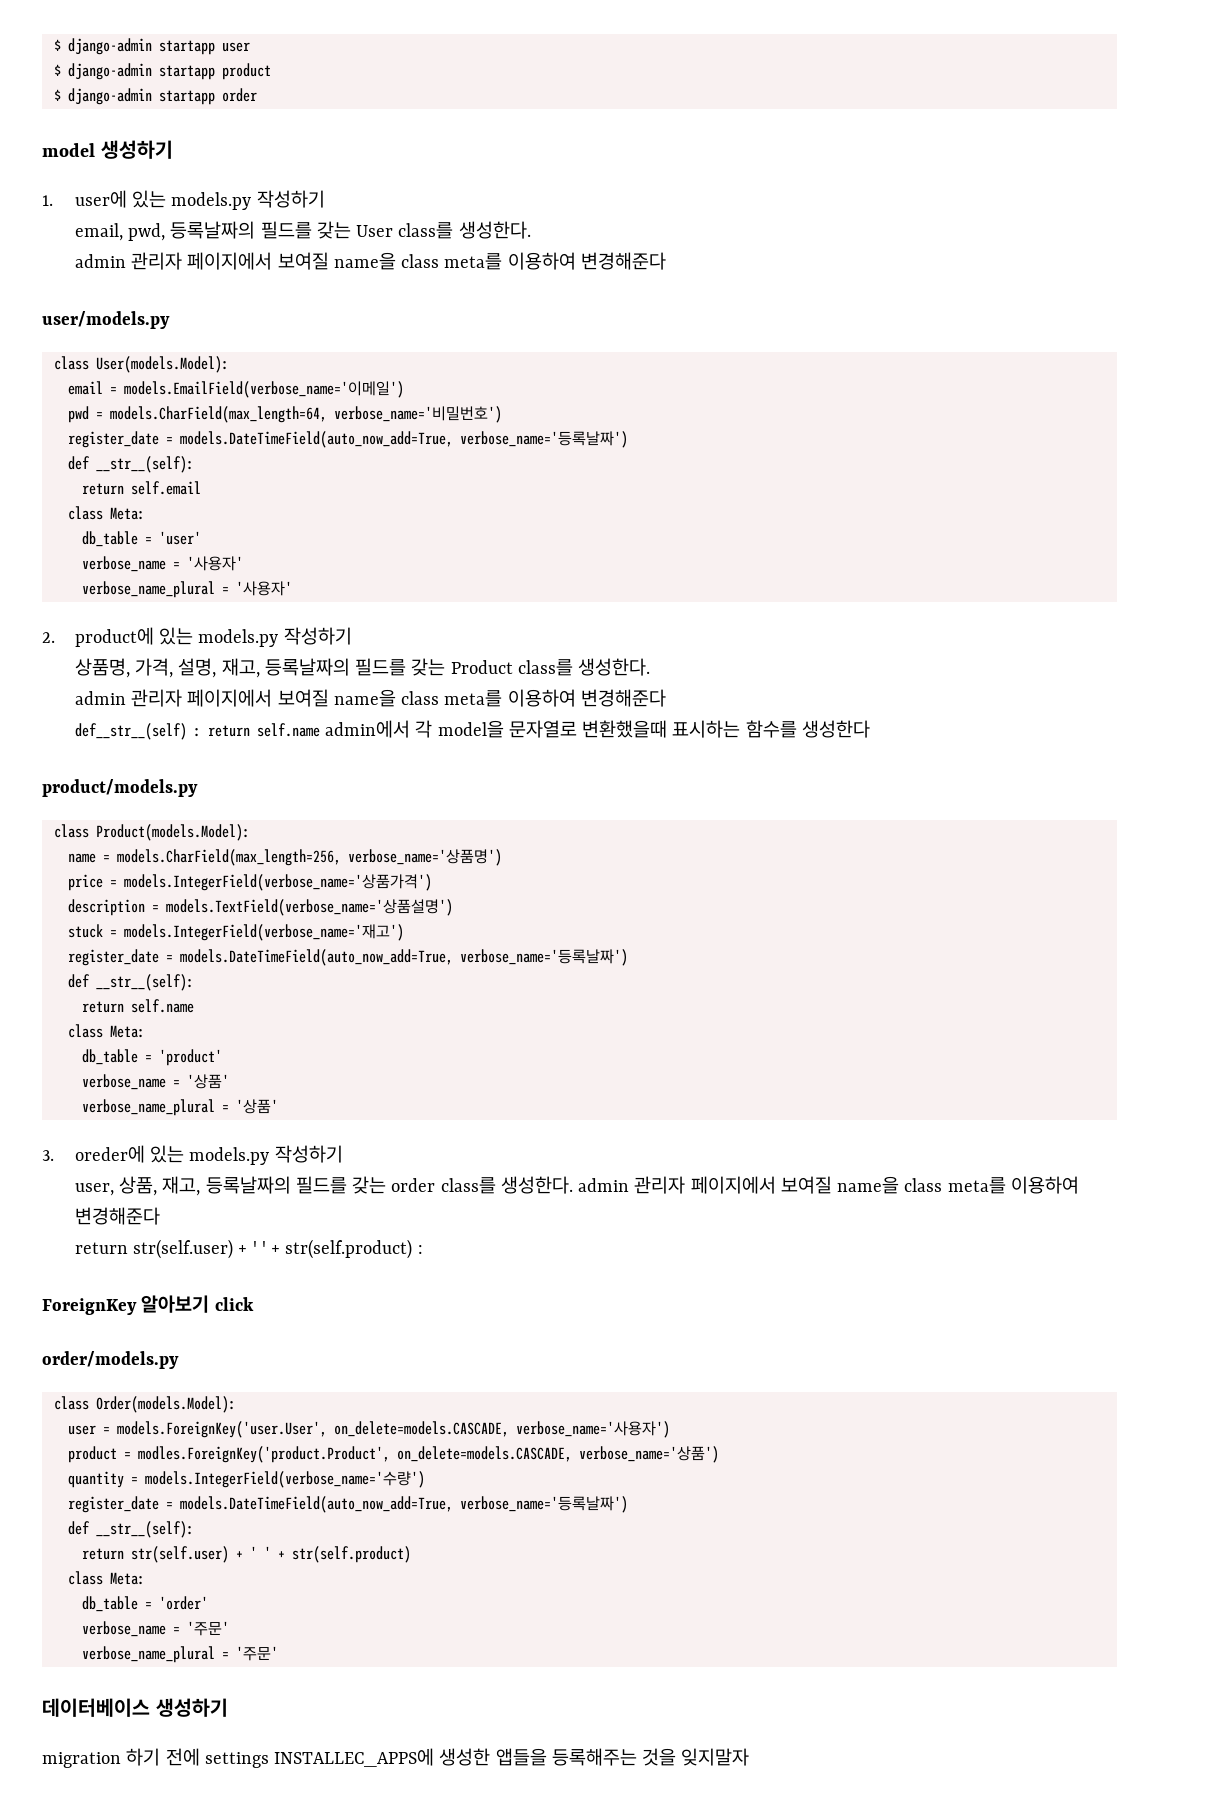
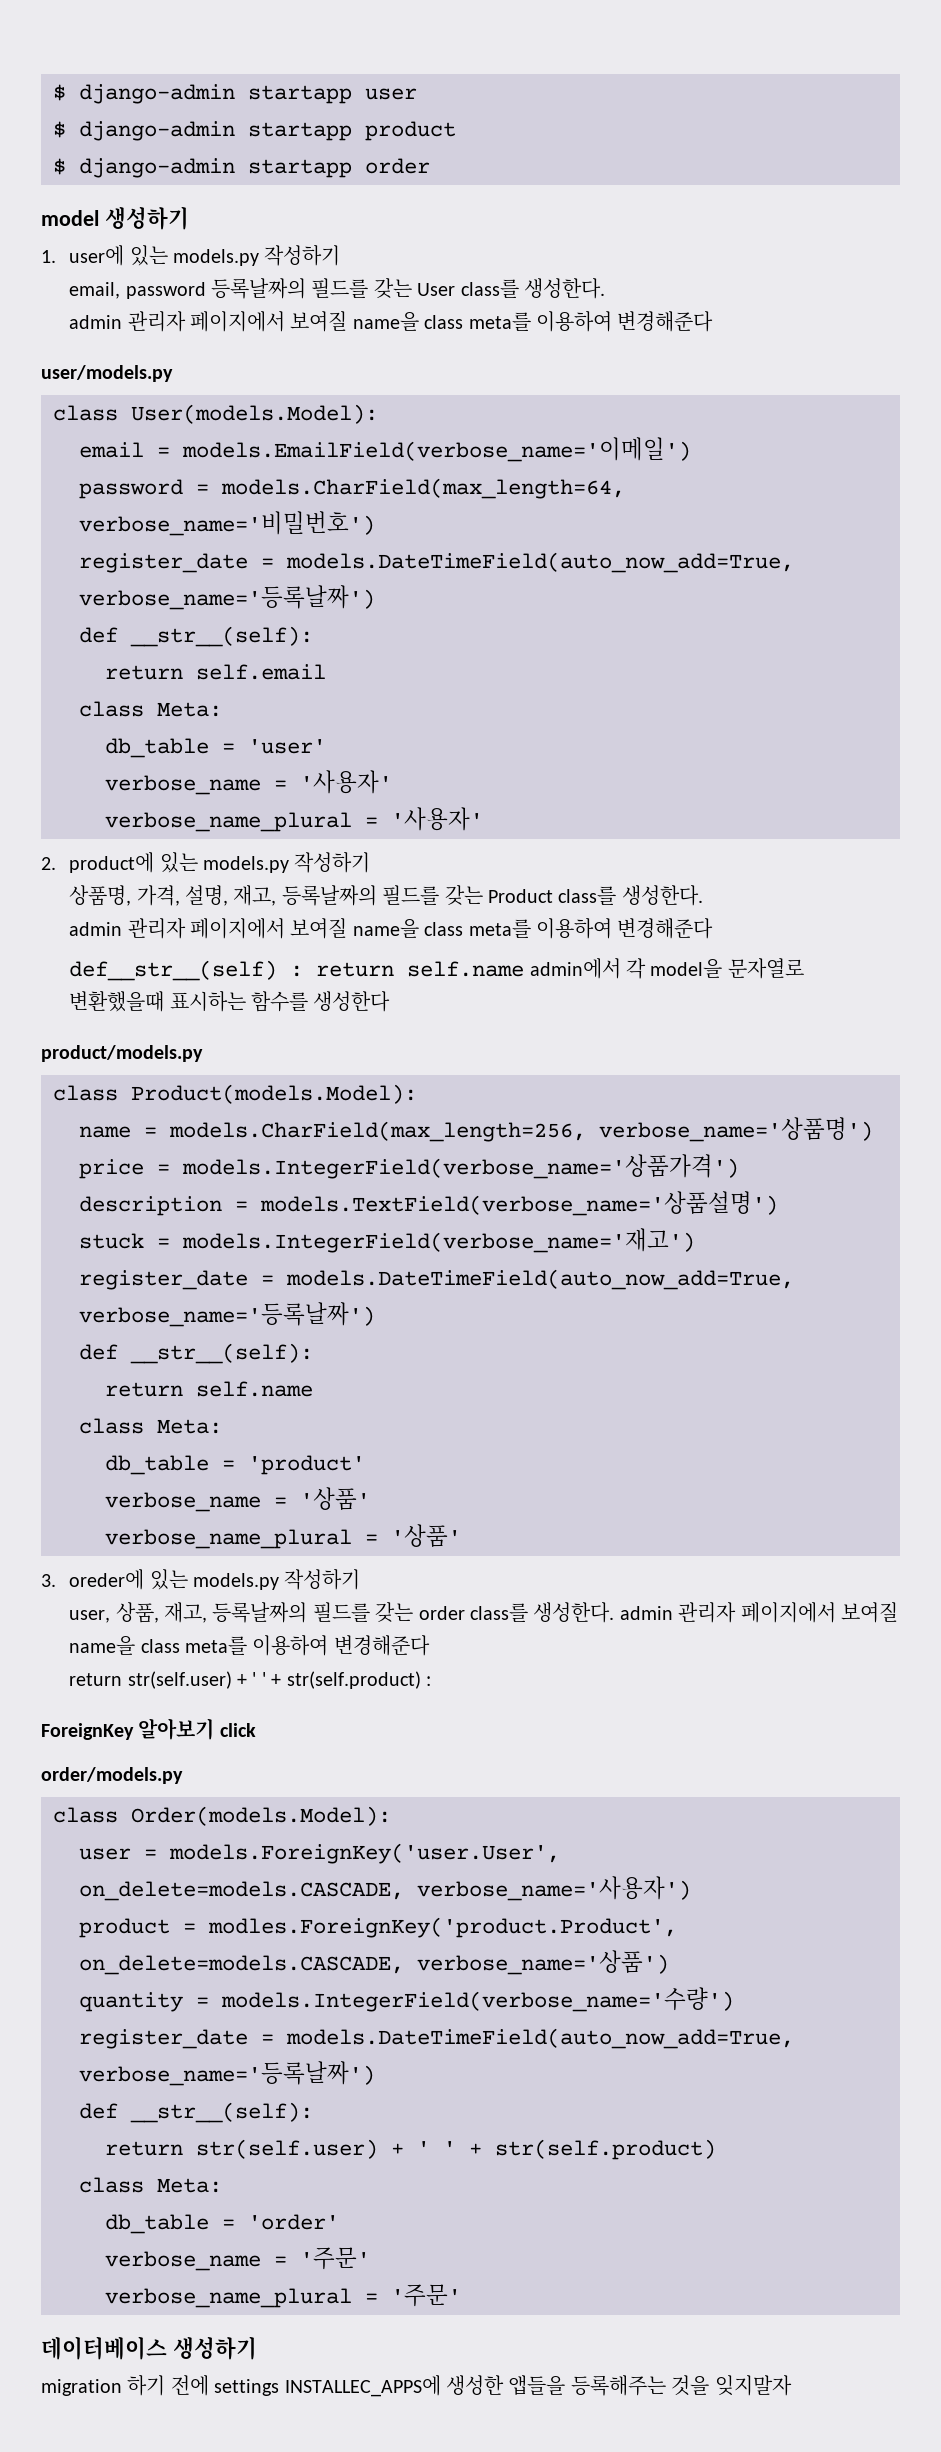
- email, pwd, 등록날짜의 필드를 갖는 User class를 생성한다.
+ email, password 등록날짜의 필드를 갖는 User class를 생성한다.
- pwd = models.CharField(max_length=64, verbose_name='비밀번호')
+ password = models.CharField(max_length=64, verbose_name='비밀번호')

